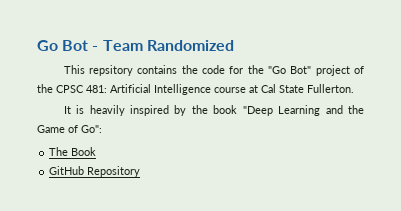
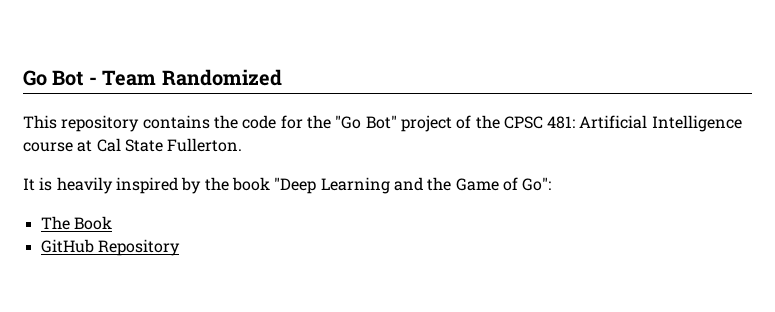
- This repsitory contains the code for the "Go Bot" project of the CPSC 481: Artificial Intelligence course at Cal State Fullerton.
+ This repository contains the code for the "Go Bot" project of the CPSC 481: Artificial Intelligence course at Cal State Fullerton.

